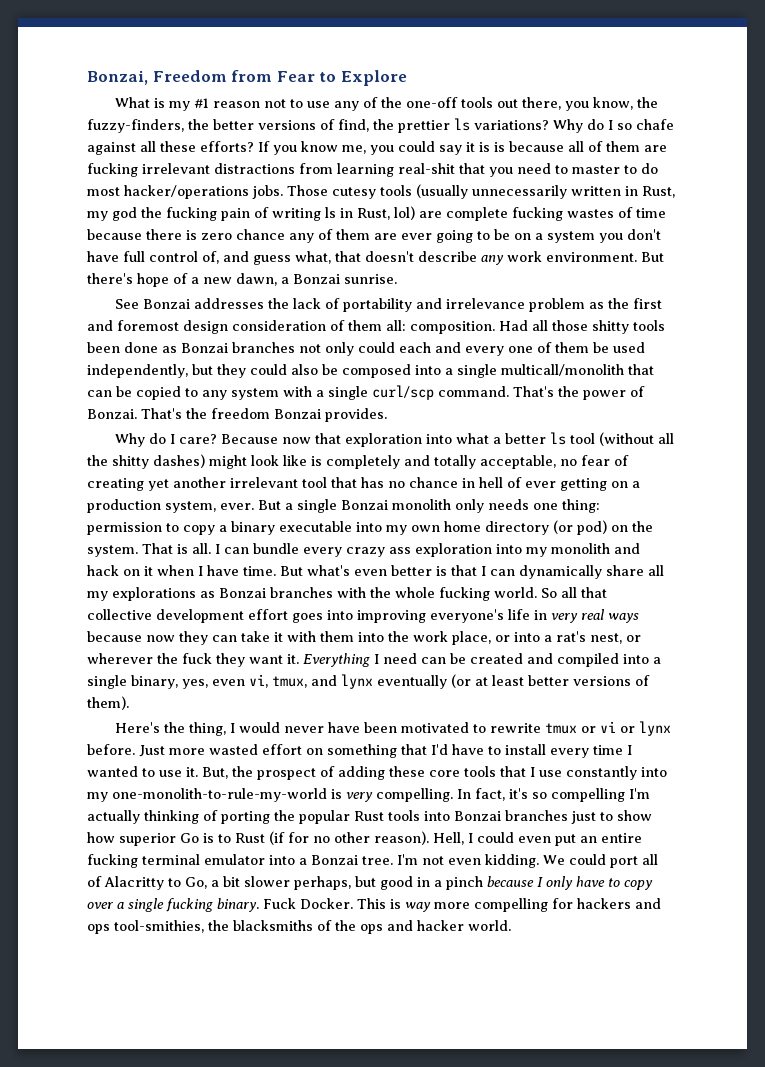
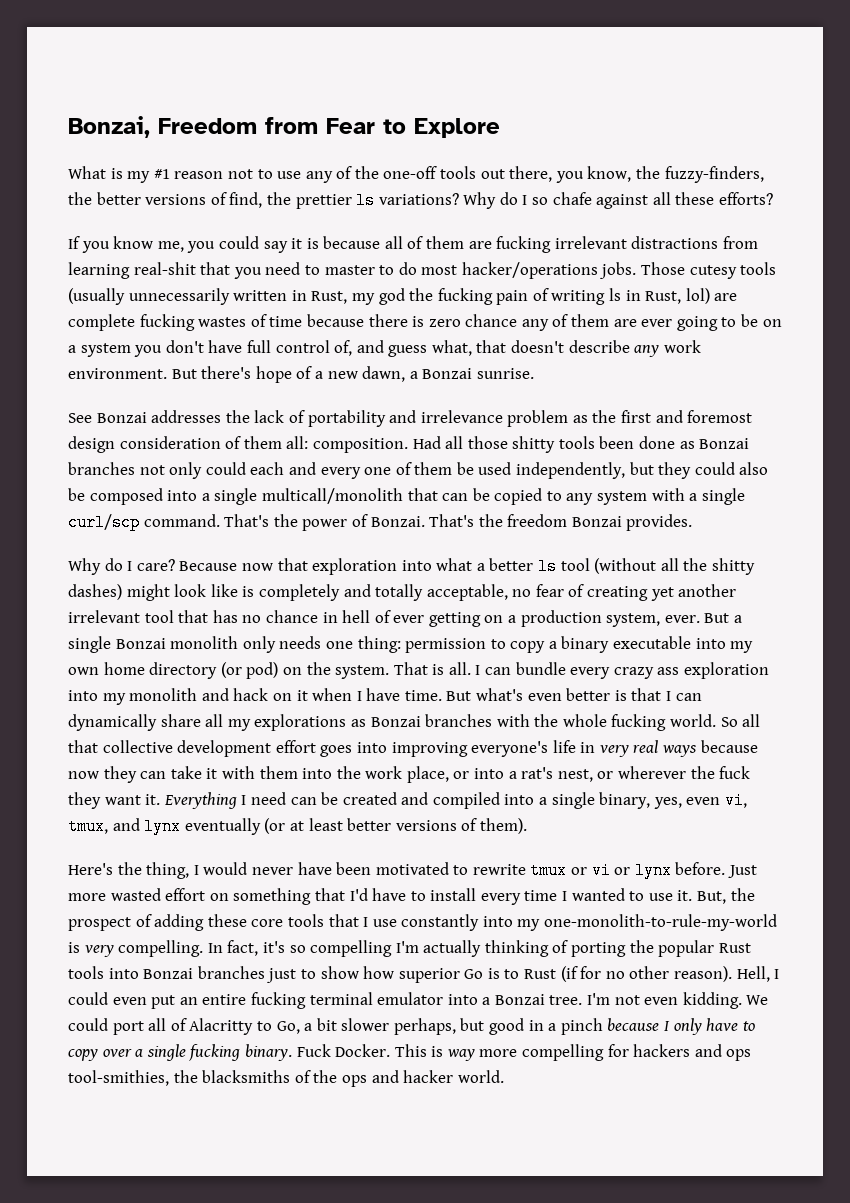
- Why do I so chafe against all these efforts? If you know me, you could say it is is because all of them are fucking irrelevant distractions from learning real-shit that you need to master to do most hacker/operations jobs.
+ Why do I so chafe against all these efforts?
+ If you know me, you could say it is because all of them are fucking irrelevant distractions from learning real-shit that you need to master to do most hacker/operations jobs.

